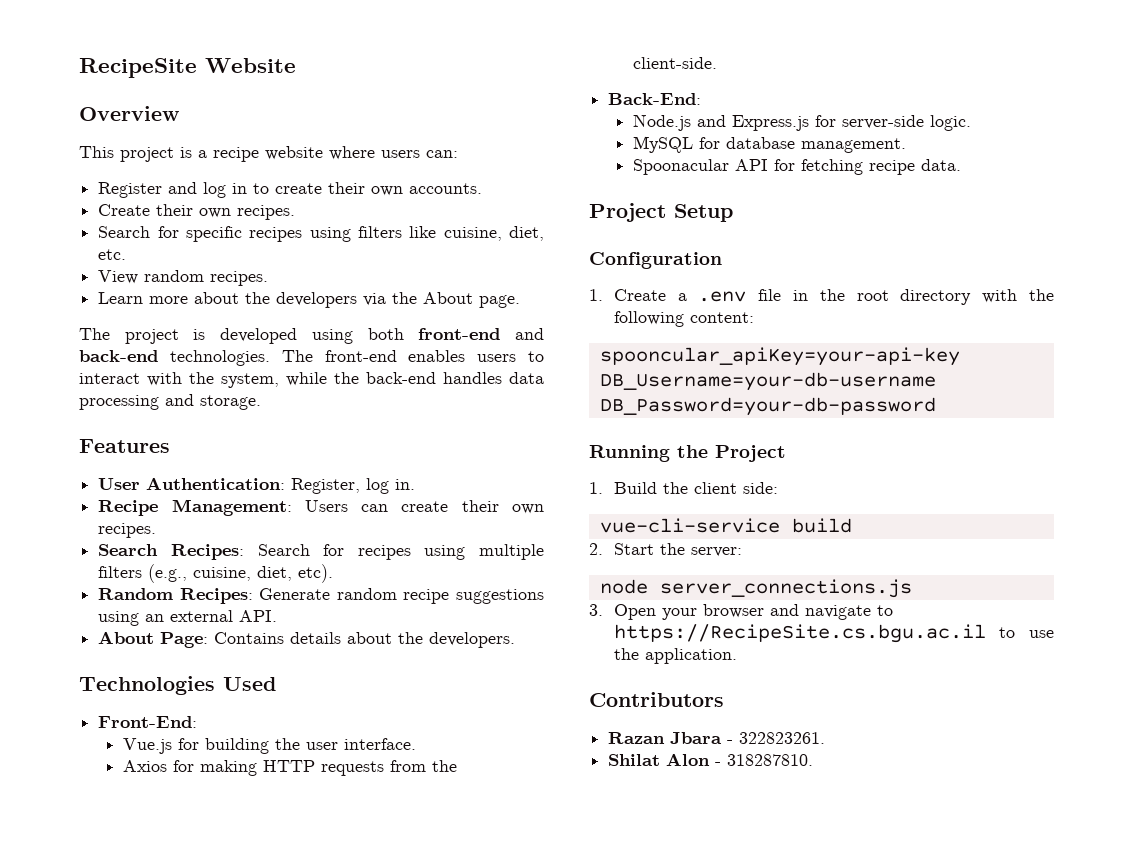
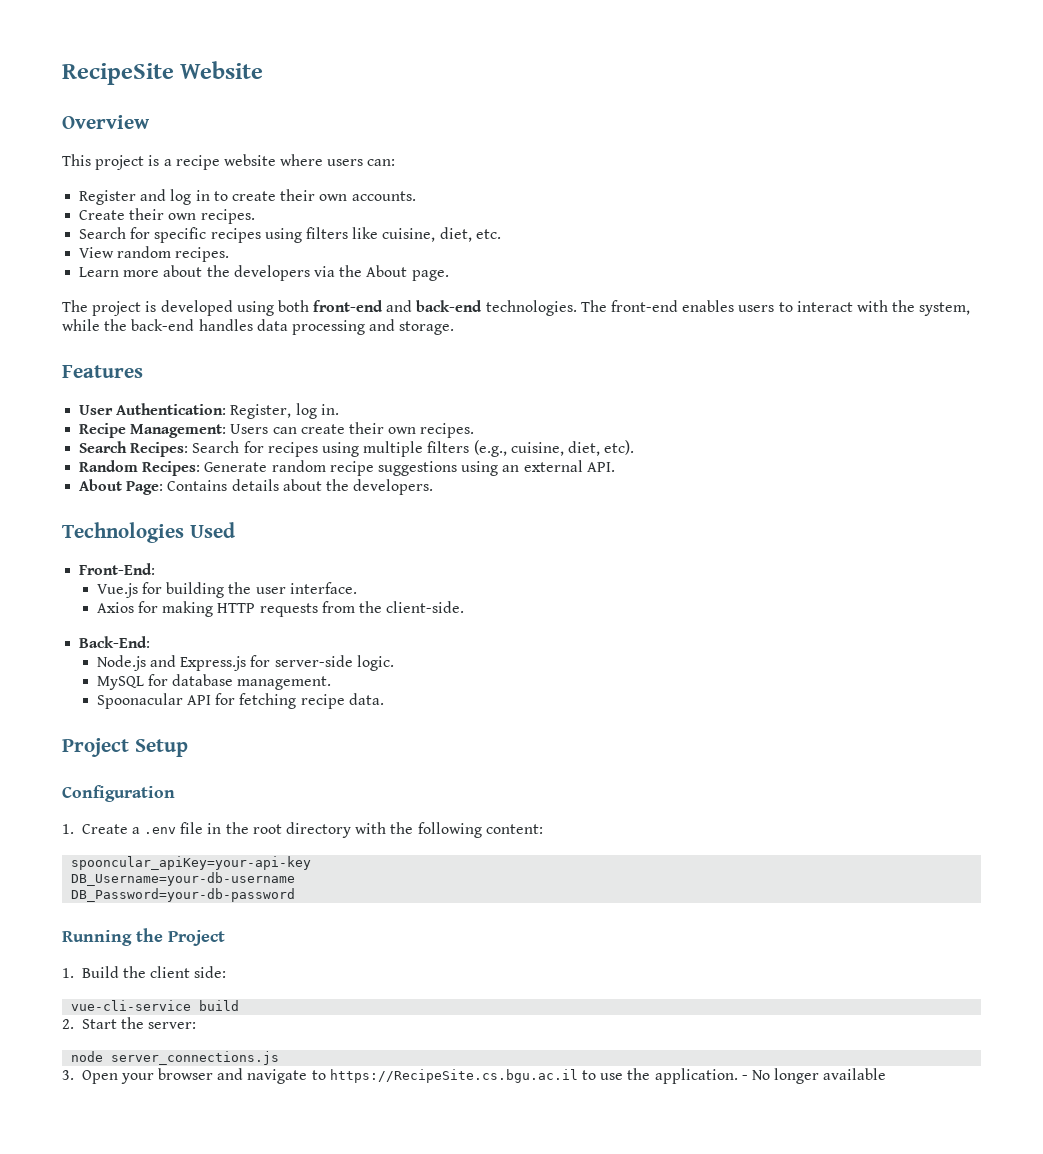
- 3. Open your browser and navigate to https://RecipeSite.cs.bgu.ac.il to use the application.
- Contributors
- Razan Jbara - 322823261.
- Shilat Alon - 318287810.
+ 3. Open your browser and navigate to https://RecipeSite.cs.bgu.ac.il to use the application. - No longer available

